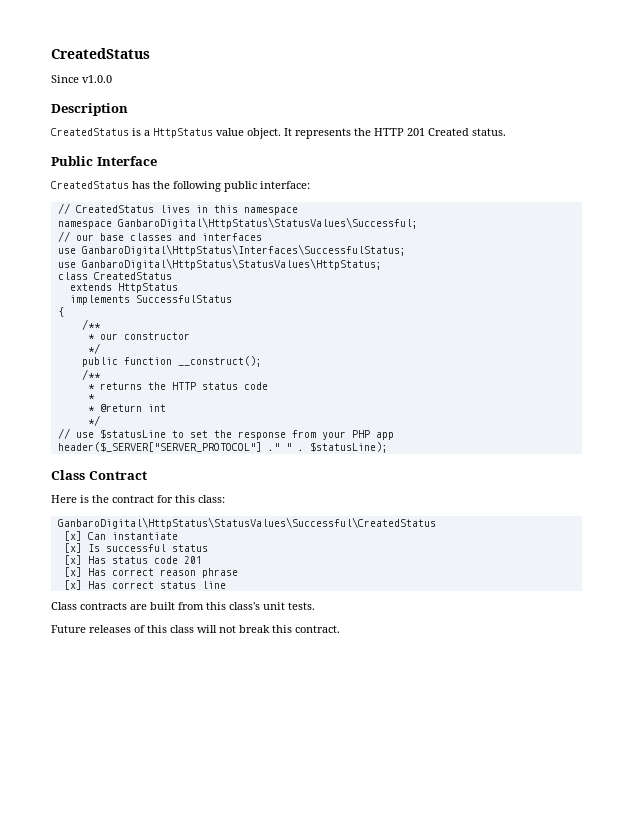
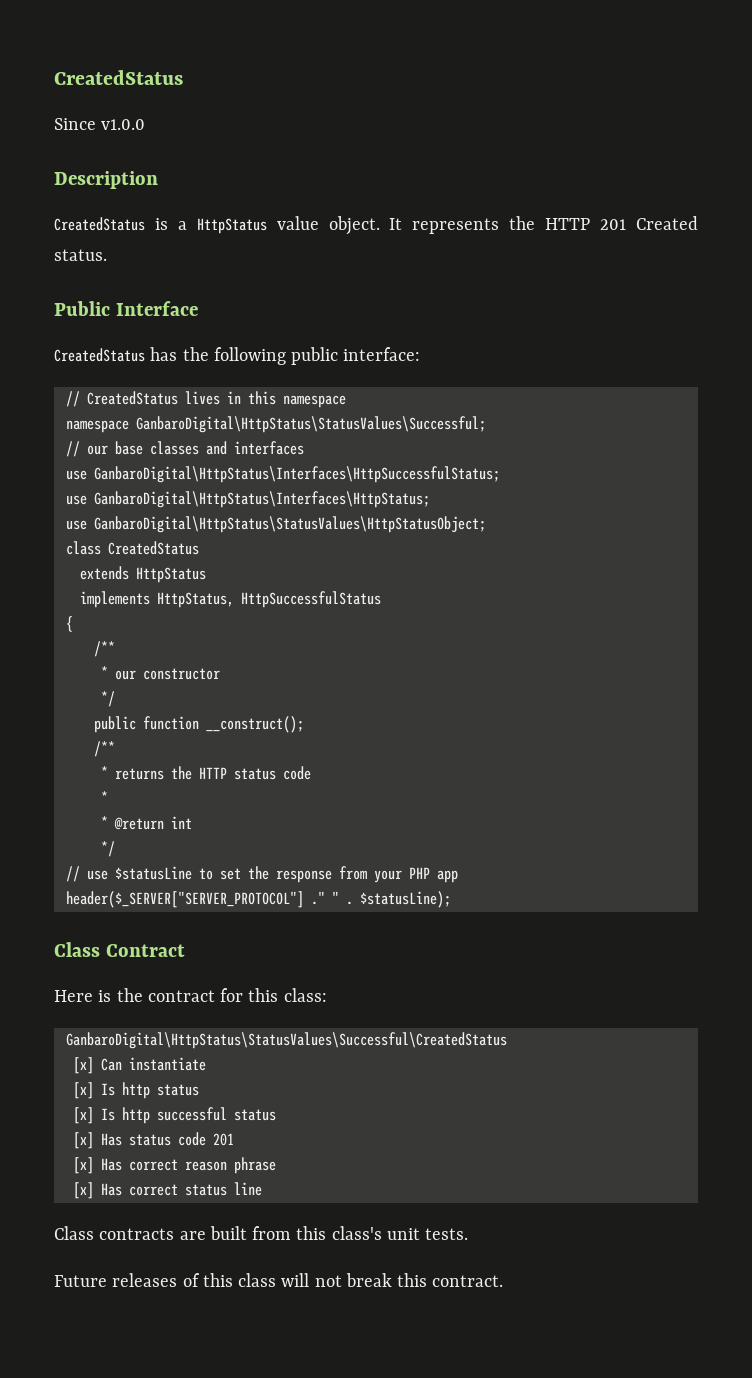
- use GanbaroDigital\HttpStatus\Interfaces\SuccessfulStatus;
- use GanbaroDigital\HttpStatus\StatusValues\HttpStatus;
+ use GanbaroDigital\HttpStatus\Interfaces\HttpSuccessfulStatus;
+ use GanbaroDigital\HttpStatus\Interfaces\HttpStatus;
+ use GanbaroDigital\HttpStatus\StatusValues\HttpStatusObject;
- implements SuccessfulStatus
+ implements HttpStatus, HttpSuccessfulStatus
- [x] Is successful status
+ [x] Is http status
+ [x] Is http successful status

